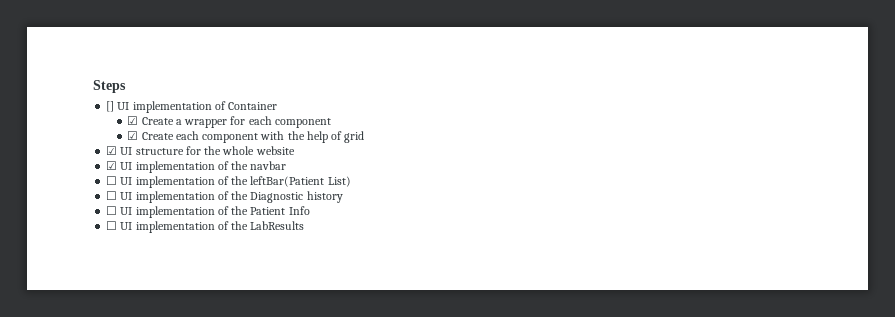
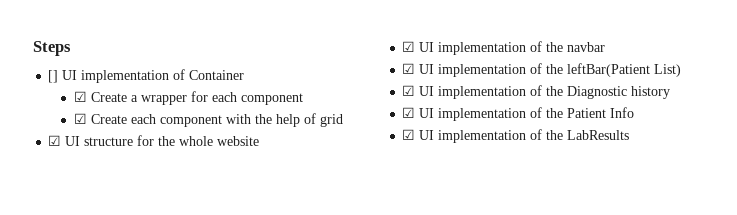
- ☐ UI implementation of the leftBar(Patient List)
+ ☑ UI implementation of the leftBar(Patient List)
- ☐ UI implementation of the Diagnostic history
+ ☑ UI implementation of the Diagnostic history
- ☐ UI implementation of the Patient Info
+ ☑ UI implementation of the Patient Info
- ☐ UI implementation of the LabResults
+ ☑ UI implementation of the LabResults

